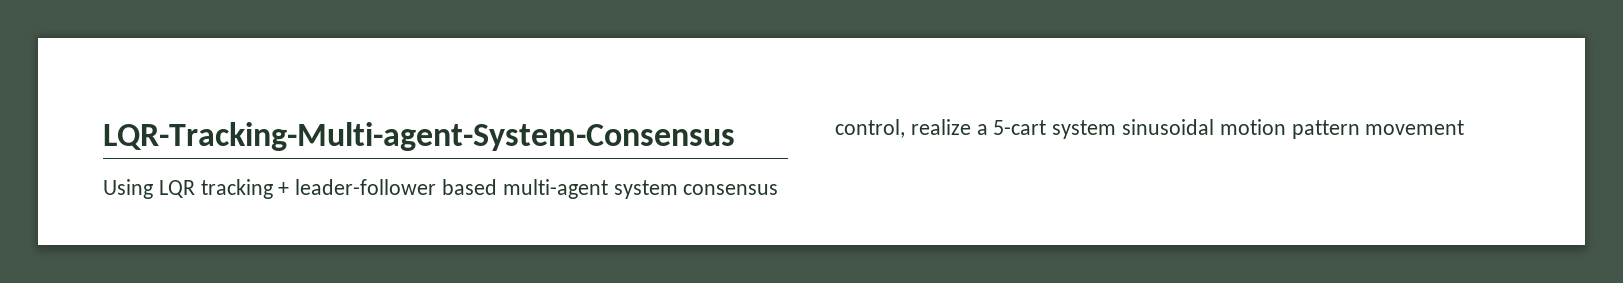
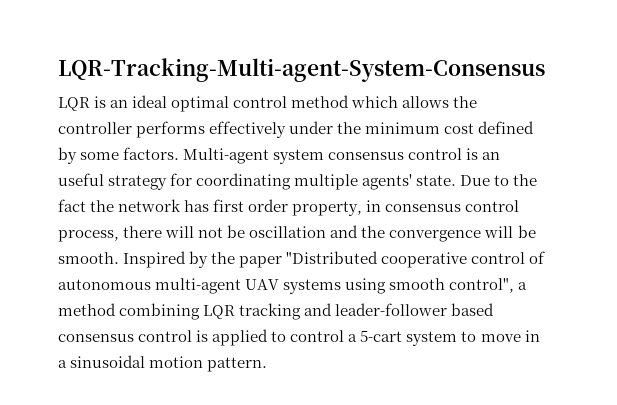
- Using LQR tracking + leader-follower based multi-agent system consensus control, realize a 5-cart system sinusoidal motion pattern movement
+ LQR is an ideal optimal control method which allows the controller performs effectively under the minimum cost defined by some factors. Multi-agent system consensus control is an useful strategy for coordinating multiple agents' state. Due to the fact the network has first order property, in consensus control process, there will not be oscillation and the convergence will be smooth. Inspired by the paper "Distributed cooperative control of autonomous multi-agent UAV systems using smooth control", a method combining LQR tracking and leader-follower based consensus control is applied to control a 5-cart system to move in a sinusoidal motion pattern.

